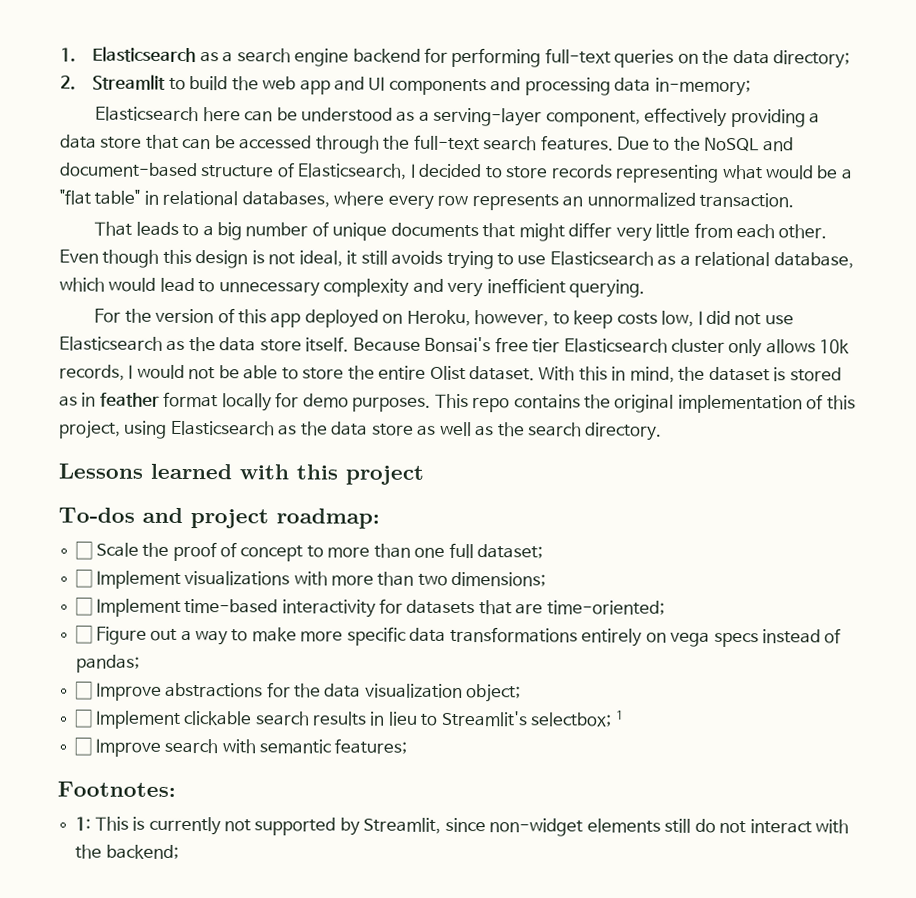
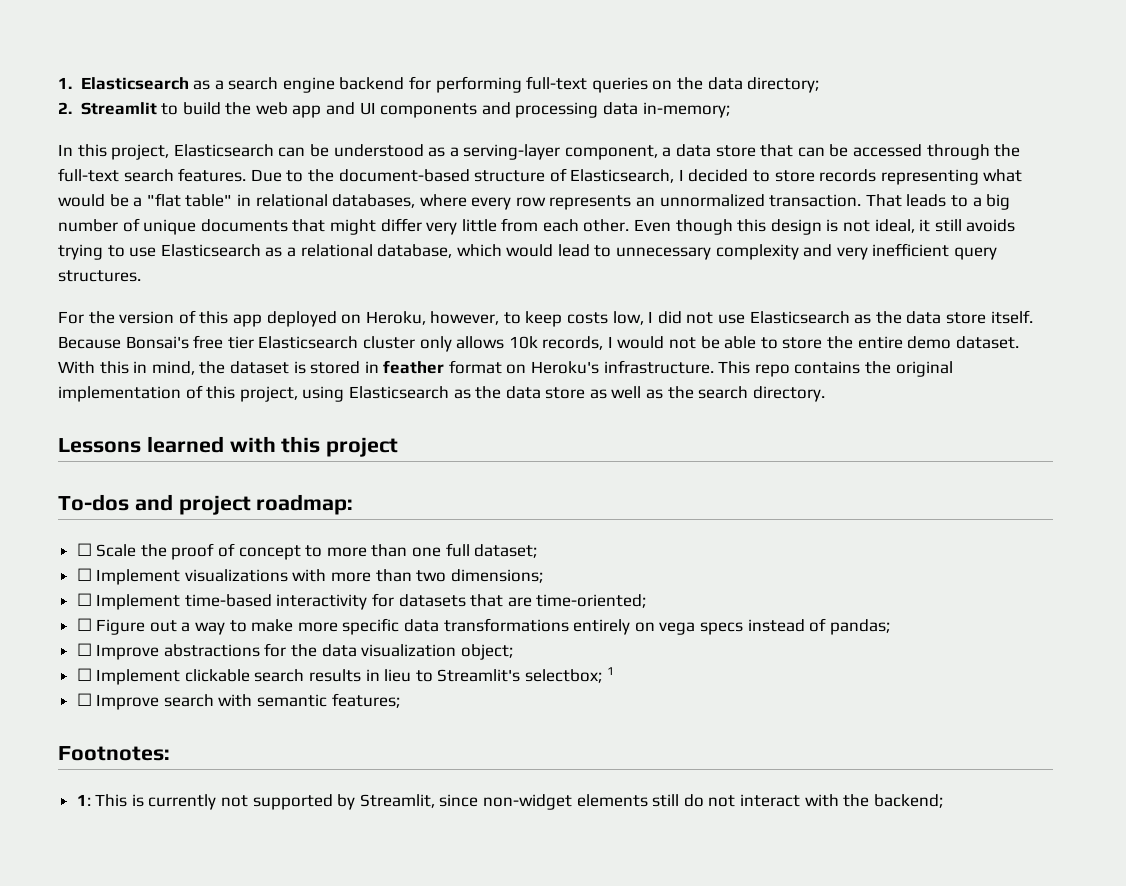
- Elasticsearch here can be understood as a serving-layer component, effectively providing a data store that can be accessed through the full-text search features.
+ In this project, Elasticsearch can be understood as a serving-layer component, a data store that can be accessed through the full-text search features.
- Due to the NoSQL and document-based structure of Elasticsearch, I decided to store records representing what would be a "flat table" in relational databases, where every row represents an unnormalized transaction.
- That leads to a big number of unique documents that might differ very little from each other.
+ Due to the document-based structure of Elasticsearch, I decided to store records representing what would be a "flat table" in relational databases, where every row represents an unnormalized transaction. That leads to a big number of unique documents that might differ very little from each other.
- Even though this design is not ideal, it still avoids trying to use Elasticsearch as a relational database, which would lead to unnecessary complexity and very inefficient querying.
+ Even though this design is not ideal, it still avoids trying to use Elasticsearch as a relational database, which would lead to unnecessary complexity and very inefficient query structures.
- Because Bonsai's free tier Elasticsearch cluster only allows 10k records, I would not be able to store the entire Olist dataset.
+ Because Bonsai's free tier Elasticsearch cluster only allows 10k records, I would not be able to store the entire demo dataset.
- With this in mind, the dataset is stored as in feather format locally for demo purposes.
+ With this in mind, the dataset is stored in feather format on Heroku's infrastructure.

